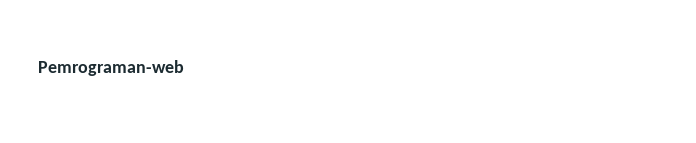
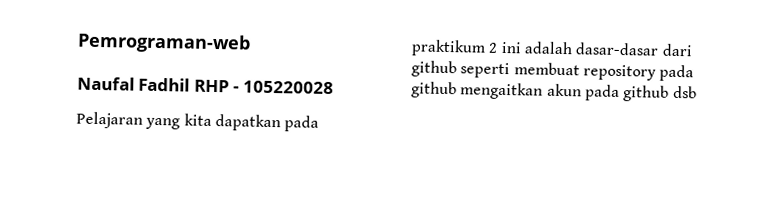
+ Naufal Fadhil RHP - 105220028
+ Pelajaran yang kita dapatkan pada praktikum 2 ini adalah dasar-dasar dari github seperti membuat repository pada github mengaitkan akun pada github dsb

